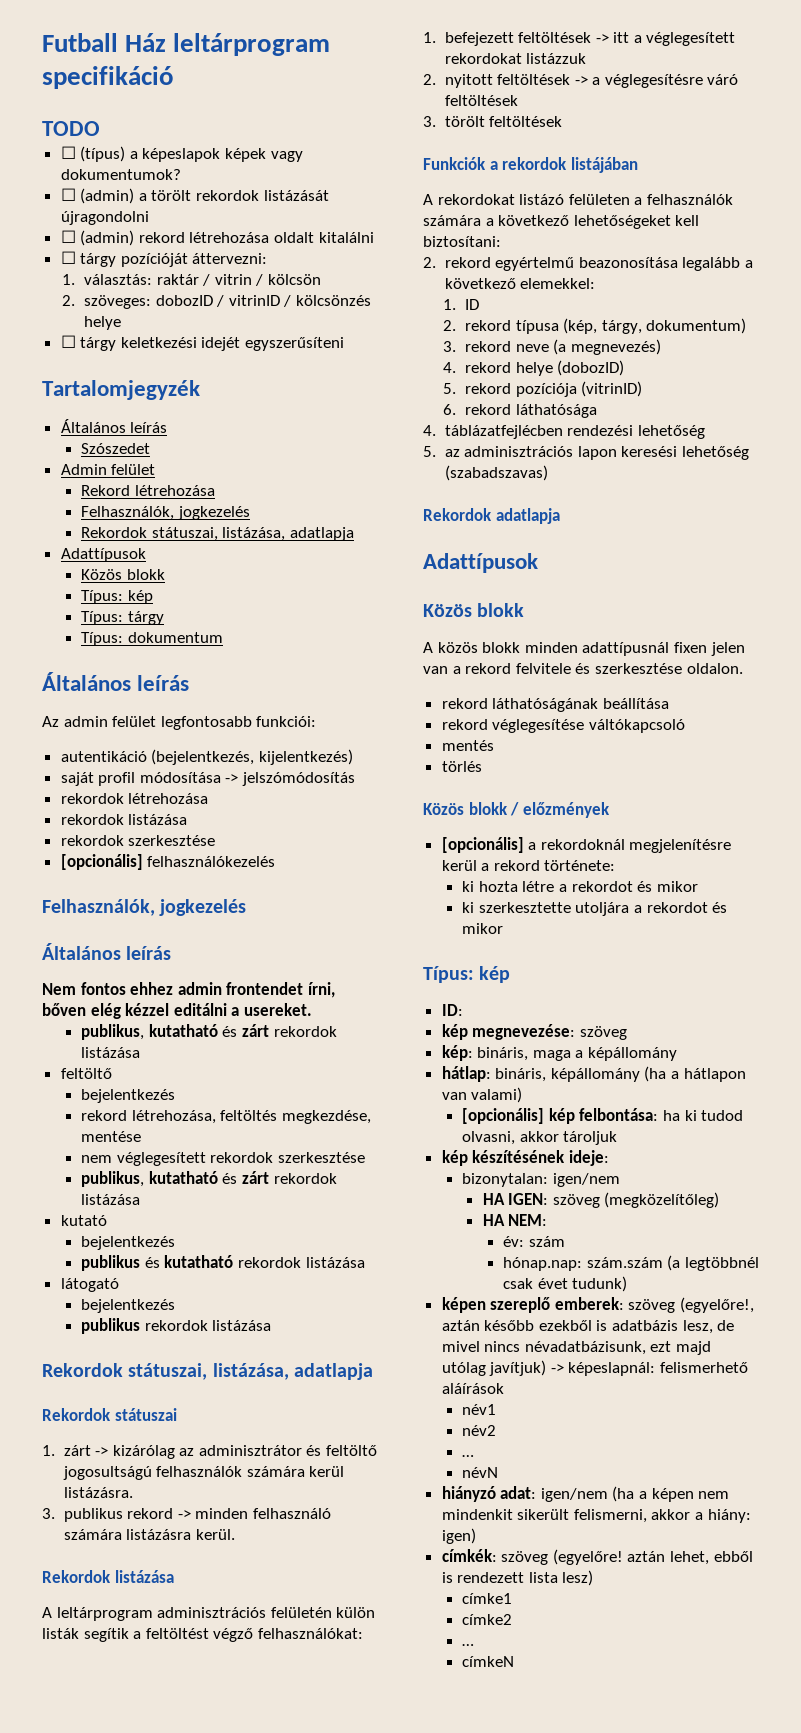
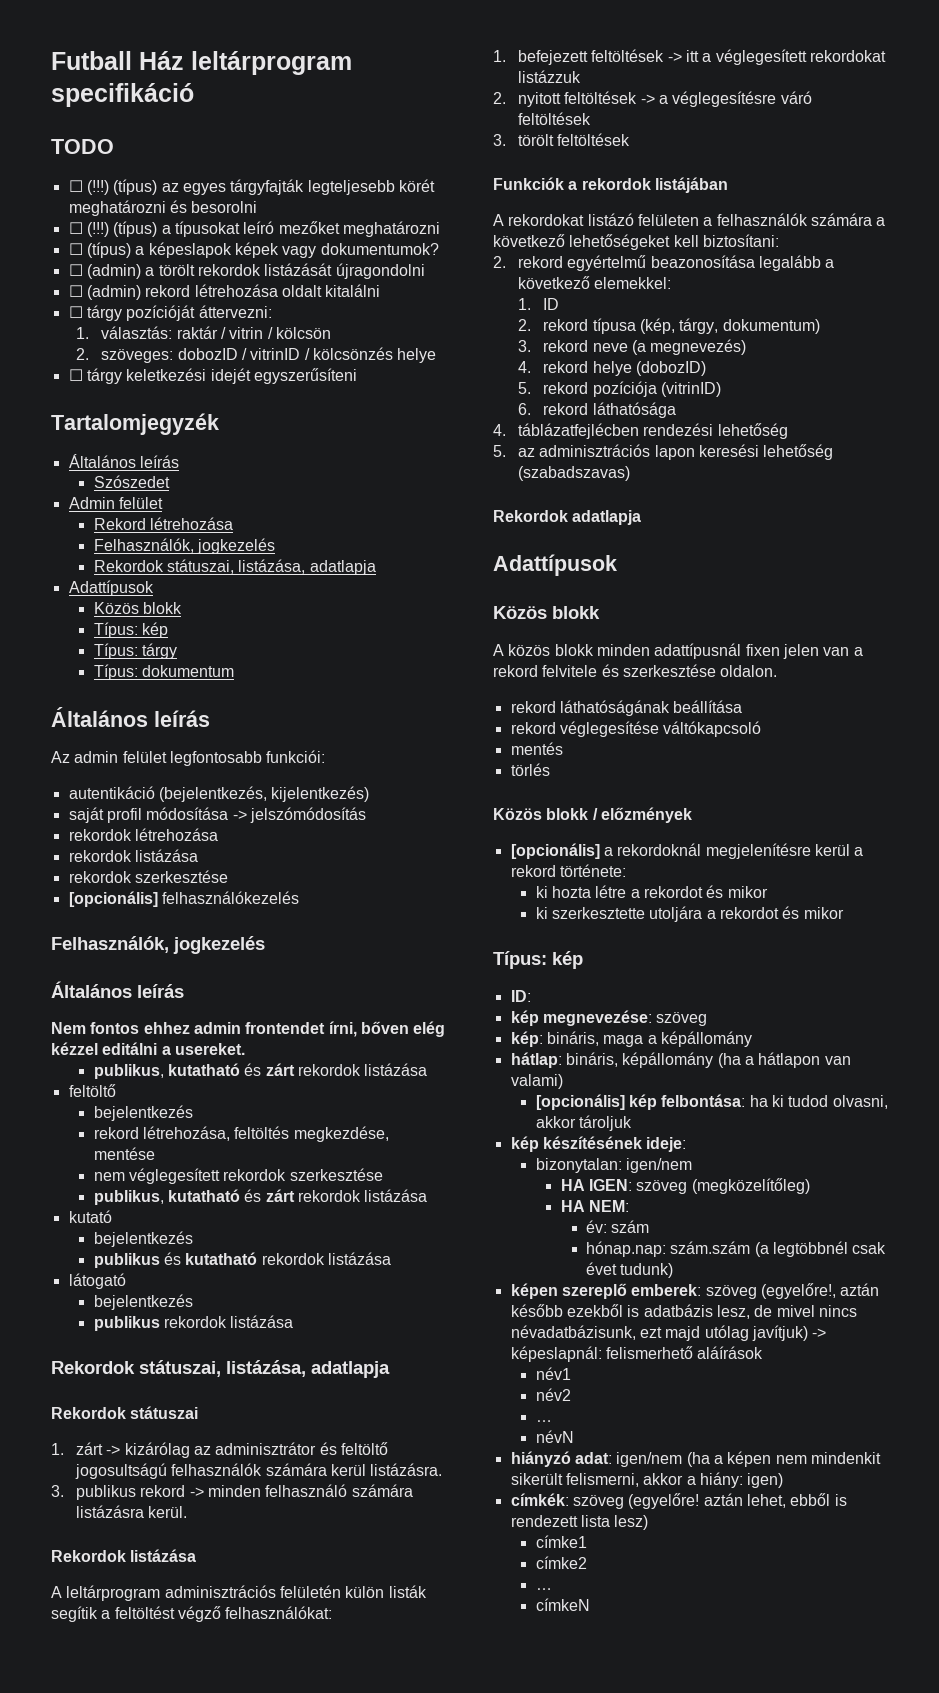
+ ☐ (!!!) (típus) az egyes tárgyfajták legteljesebb körét meghatározni és besorolni
+ ☐ (!!!) (típus) a típusokat leíró mezőket meghatározni

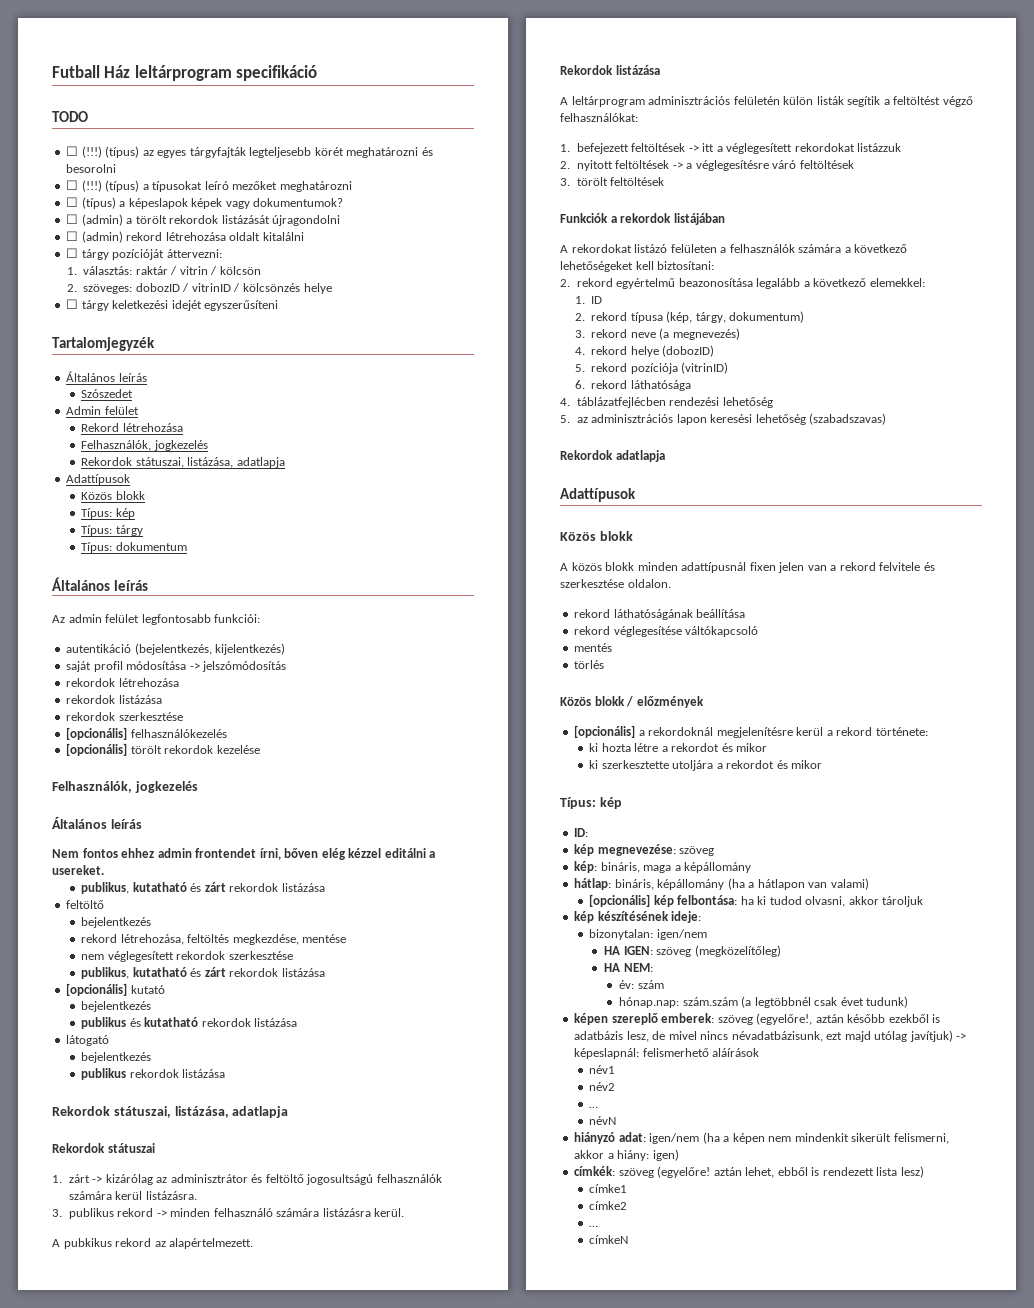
+ [opcionális] törölt rekordok kezelése
- kutató
+ [opcionális] kutató
+ A pubkikus rekord az alapértelmezett.

